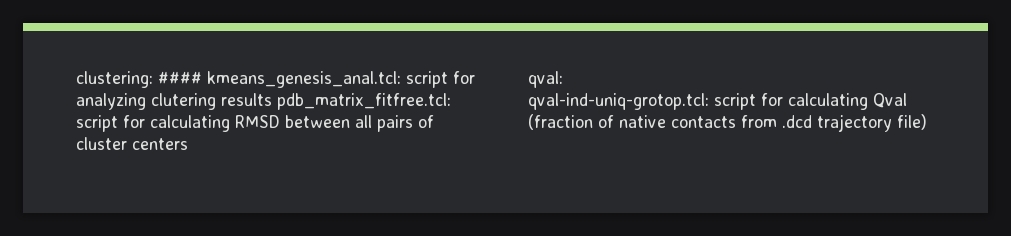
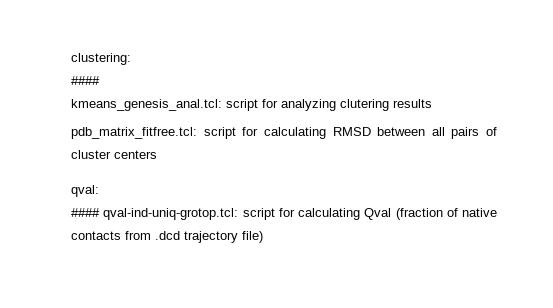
- clustering: #### kmeans_genesis_anal.tcl: script for analyzing clutering results pdb_matrix_fitfree.tcl: script for calculating RMSD between all pairs of cluster centers
+ clustering:
+ ####
+ kmeans_genesis_anal.tcl: script for analyzing clutering results
+ pdb_matrix_fitfree.tcl: script for calculating RMSD between all pairs of cluster centers
- qval-ind-uniq-grotop.tcl: script for calculating Qval (fraction of native contacts from .dcd trajectory file)
+ #### qval-ind-uniq-grotop.tcl: script for calculating Qval (fraction of native contacts from .dcd trajectory file)

